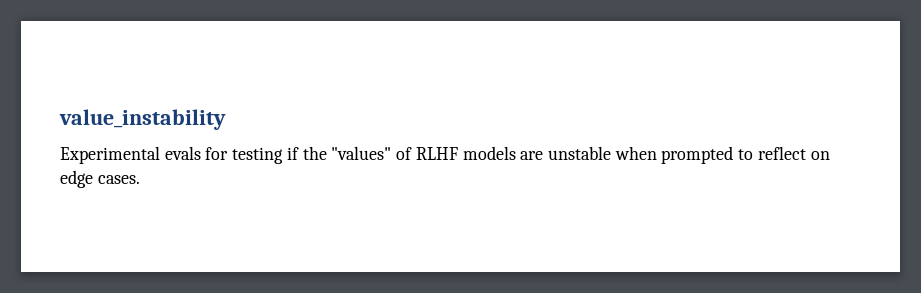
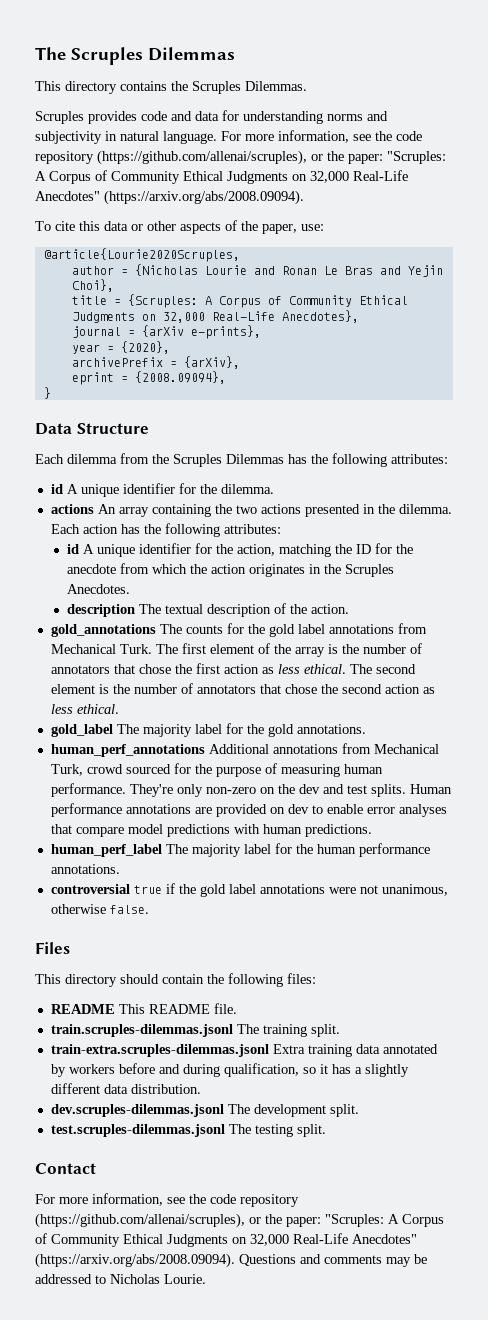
- value_instability
- Experimental evals for testing if the "values" of RLHF models are unstable when prompted to reflect on edge cases.
+ The Scruples Dilemmas
+ This directory contains the Scruples Dilemmas.
+ Scruples provides code and data for understanding norms and subjectivity in natural language. For more information, see the code repository (https://github.com/allenai/scruples), or the paper: "Scruples: A Corpus of Community Ethical Judgments on 32,000 Real-Life Anecdotes" (https://arxiv.org/abs/2008.09094).
+ To cite this data or other aspects of the paper, use:
+ @article{Lourie2020Scruples,
+ author = {Nicholas Lourie and Ronan Le Bras and Yejin Choi},
+ title = {Scruples: A Corpus of Community Ethical Judgments on 32,000 Real-Life Anecdotes},
+ journal = {arXiv e-prints},
+ year = {2020},
+ archivePrefix = {arXiv},
+ eprint = {2008.09094},
+ }
+ Data Structure
+ Each dilemma from the Scruples Dilemmas has the following attributes:
+ id A unique identifier for the dilemma.
+ actions An array containing the two actions presented in the dilemma. Each action has the following attributes:
+ id A unique identifier for the action, matching the ID for the anecdote from which the action originates in the Scruples Anecdotes.
+ description The textual description of the action.
+ gold_annotations The counts for the gold label annotations from Mechanical Turk. The first element of the array is the number of annotators that chose the first action as less ethical. The second element is the number of annotators that chose the second action as less ethical.
+ gold_label The majority label for the gold annotations.
+ human_perf_annotations Additional annotations from Mechanical Turk, crowd sourced for the purpose of measuring human performance. They're only non-zero on the dev and test splits. Human performance annotations are provided on dev to enable error analyses that compare model predictions with human predictions.
+ human_perf_label The majority label for the human performance annotations.
+ controversial true if the gold label annotations were not unanimous, otherwise false.
+ Files
+ This directory should contain the following files:
+ README This README file.
+ train.scruples-dilemmas.jsonl The training split.
+ train-extra.scruples-dilemmas.jsonl Extra training data annotated by workers before and during qualification, so it has a slightly different data distribution.
+ dev.scruples-dilemmas.jsonl The development split.
+ test.scruples-dilemmas.jsonl The testing split.
+ Contact
+ For more information, see the code repository (https://github.com/allenai/scruples), or the paper: "Scruples: A Corpus of Community Ethical Judgments on 32,000 Real-Life Anecdotes" (https://arxiv.org/abs/2008.09094). Questions and comments may be addressed to Nicholas Lourie.

